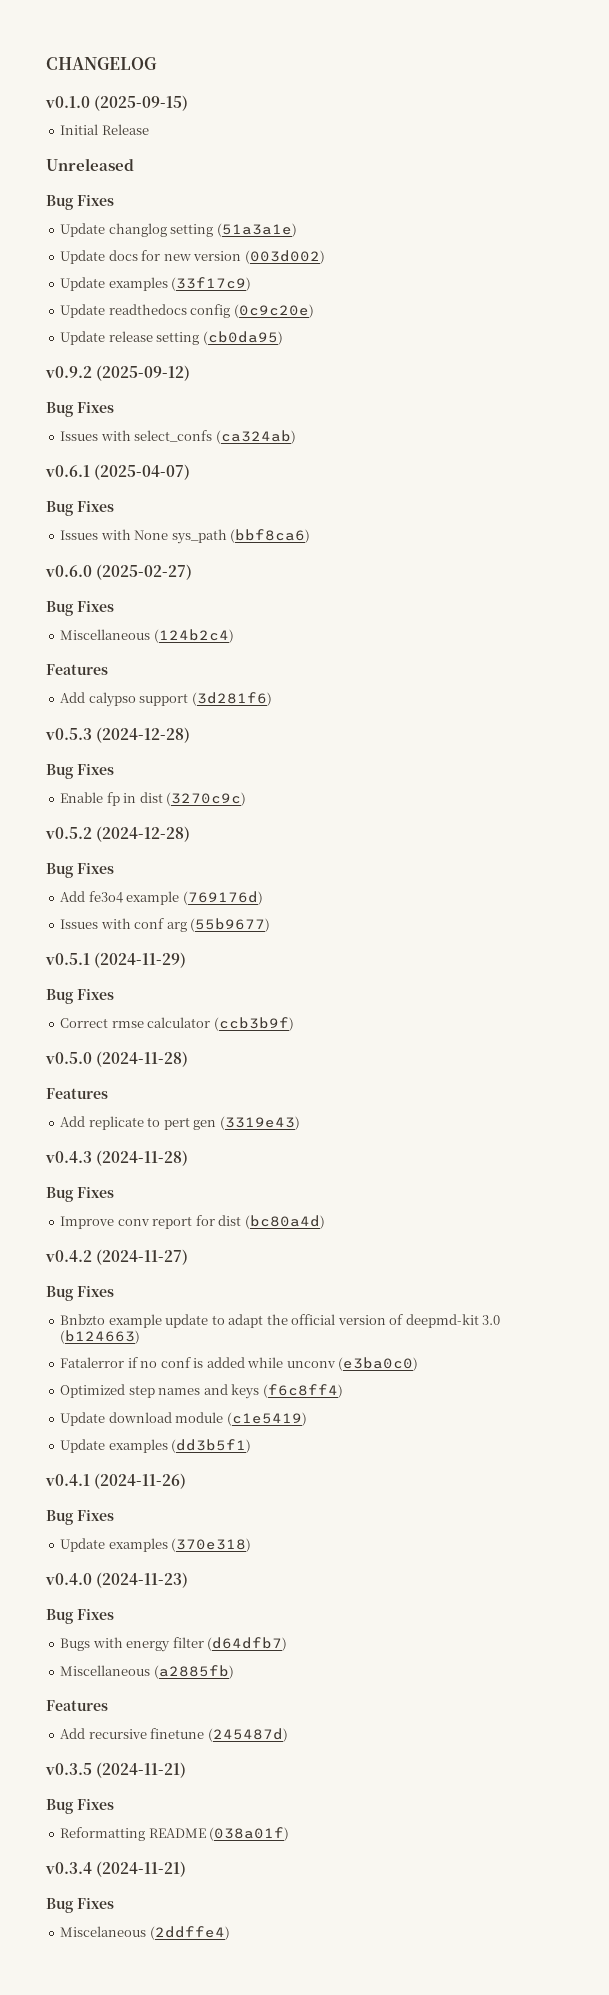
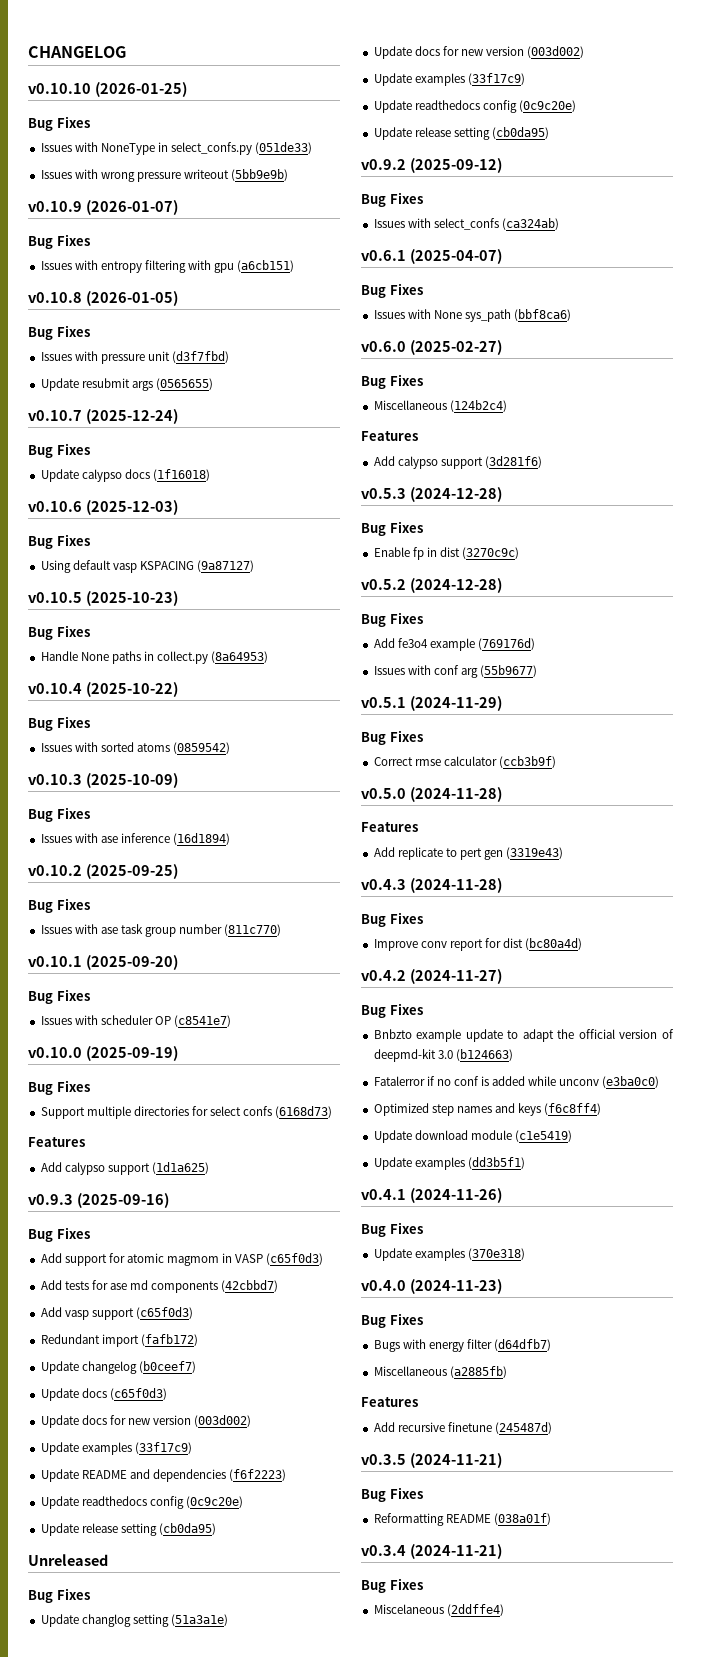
- v0.1.0 (2025-09-15)
- Initial Release
+ v0.10.10 (2026-01-25)
+ Bug Fixes
+ Issues with NoneType in select_confs.py (051de33)
+ Issues with wrong pressure writeout (5bb9e9b)
+ v0.10.9 (2026-01-07)
+ Bug Fixes
+ Issues with entropy filtering with gpu (a6cb151)
+ v0.10.8 (2026-01-05)
+ Bug Fixes
+ Issues with pressure unit (d3f7fbd)
+ Update resubmit args (0565655)
+ v0.10.7 (2025-12-24)
+ Bug Fixes
+ Update calypso docs (1f16018)
+ v0.10.6 (2025-12-03)
+ Bug Fixes
+ Using default vasp KSPACING (9a87127)
+ v0.10.5 (2025-10-23)
+ Bug Fixes
+ Handle None paths in collect.py (8a64953)
+ v0.10.4 (2025-10-22)
+ Bug Fixes
+ Issues with sorted atoms (0859542)
+ v0.10.3 (2025-10-09)
+ Bug Fixes
+ Issues with ase inference (16d1894)
+ v0.10.2 (2025-09-25)
+ Bug Fixes
+ Issues with ase task group number (811c770)
+ v0.10.1 (2025-09-20)
+ Bug Fixes
+ Issues with scheduler OP (c8541e7)
+ v0.10.0 (2025-09-19)
+ Bug Fixes
+ Support multiple directories for select confs (6168d73)
+ Features
+ Add calypso support (1d1a625)
+ v0.9.3 (2025-09-16)
+ Bug Fixes
+ Add support for atomic magmom in VASP (c65f0d3)
+ Add tests for ase md components (42cbbd7)
+ Add vasp support (c65f0d3)
+ Redundant import (fafb172)
+ Update changelog (b0ceef7)
+ Update docs (c65f0d3)
+ Update docs for new version (003d002)
+ Update examples (33f17c9)
+ Update README and dependencies (f6f2223)
+ Update readthedocs config (0c9c20e)
+ Update release setting (cb0da95)

